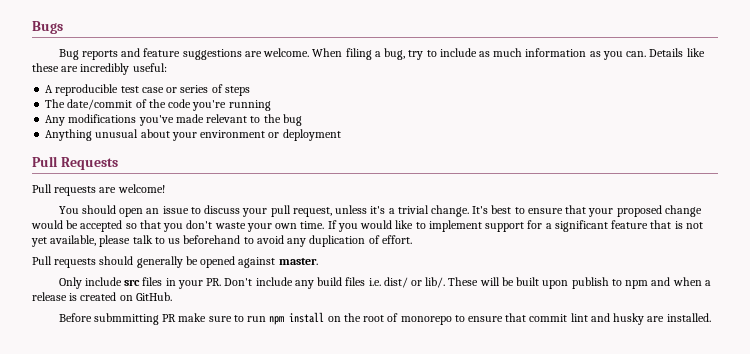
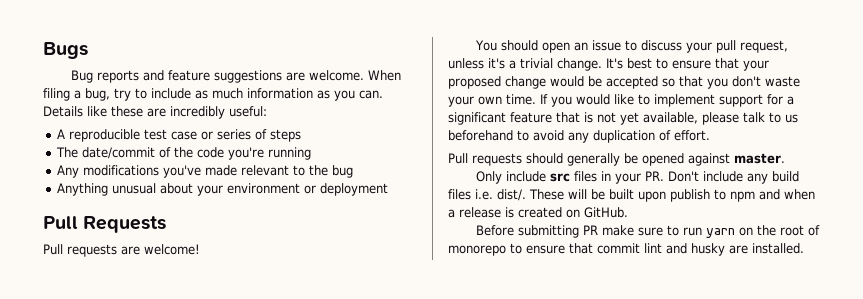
- Only include src files in your PR. Don't include any build files i.e. dist/ or lib/.
+ Only include src files in your PR. Don't include any build files i.e. dist/.
- Before submmitting PR make sure to run npm install on the root of monorepo to ensure that commit lint and husky are installed.
+ Before submitting PR make sure to run yarn on the root of monorepo to ensure that commit lint and husky are installed.

